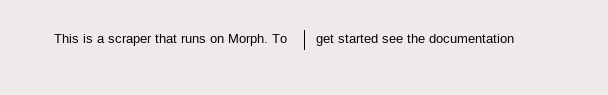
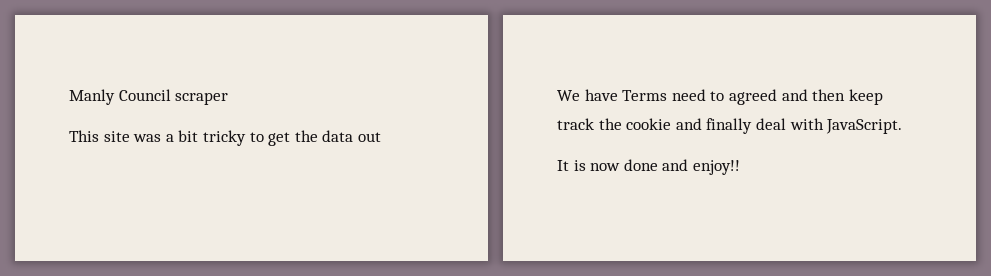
- This is a scraper that runs on Morph. To get started see the documentation
+ Manly Council scraper
+ This site was a bit tricky to get the data out
+ We have Terms need to agreed and then keep track the cookie and finally deal with JavaScript.
+ It is now done and enjoy!!

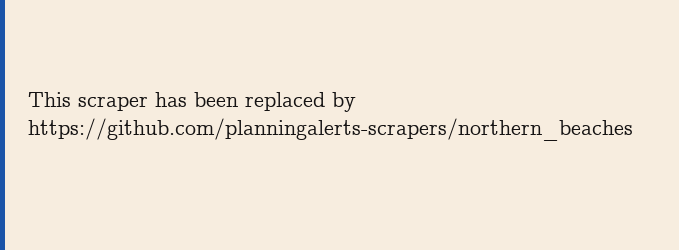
- Manly Council scraper
- This site was a bit tricky to get the data out
- We have Terms need to agreed and then keep track the cookie and finally deal with JavaScript.
- It is now done and enjoy!!
+ This scraper has been replaced by https://github.com/planningalerts-scrapers/northern_beaches

